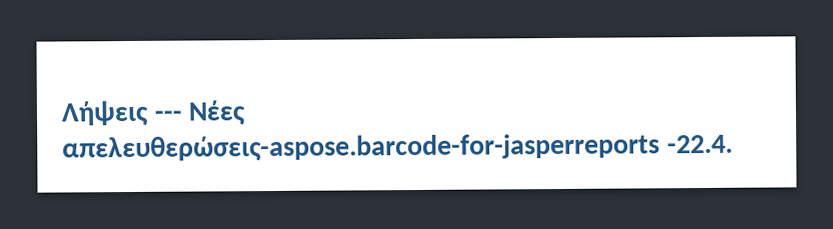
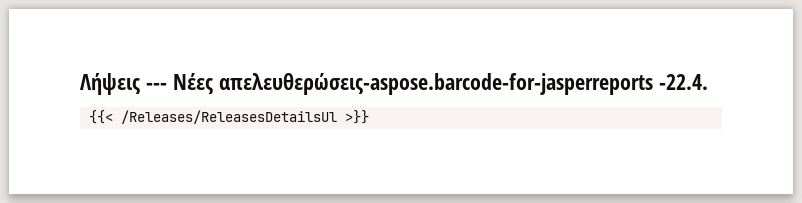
+ {{< /Releases/ReleasesDetailsUl >}}

